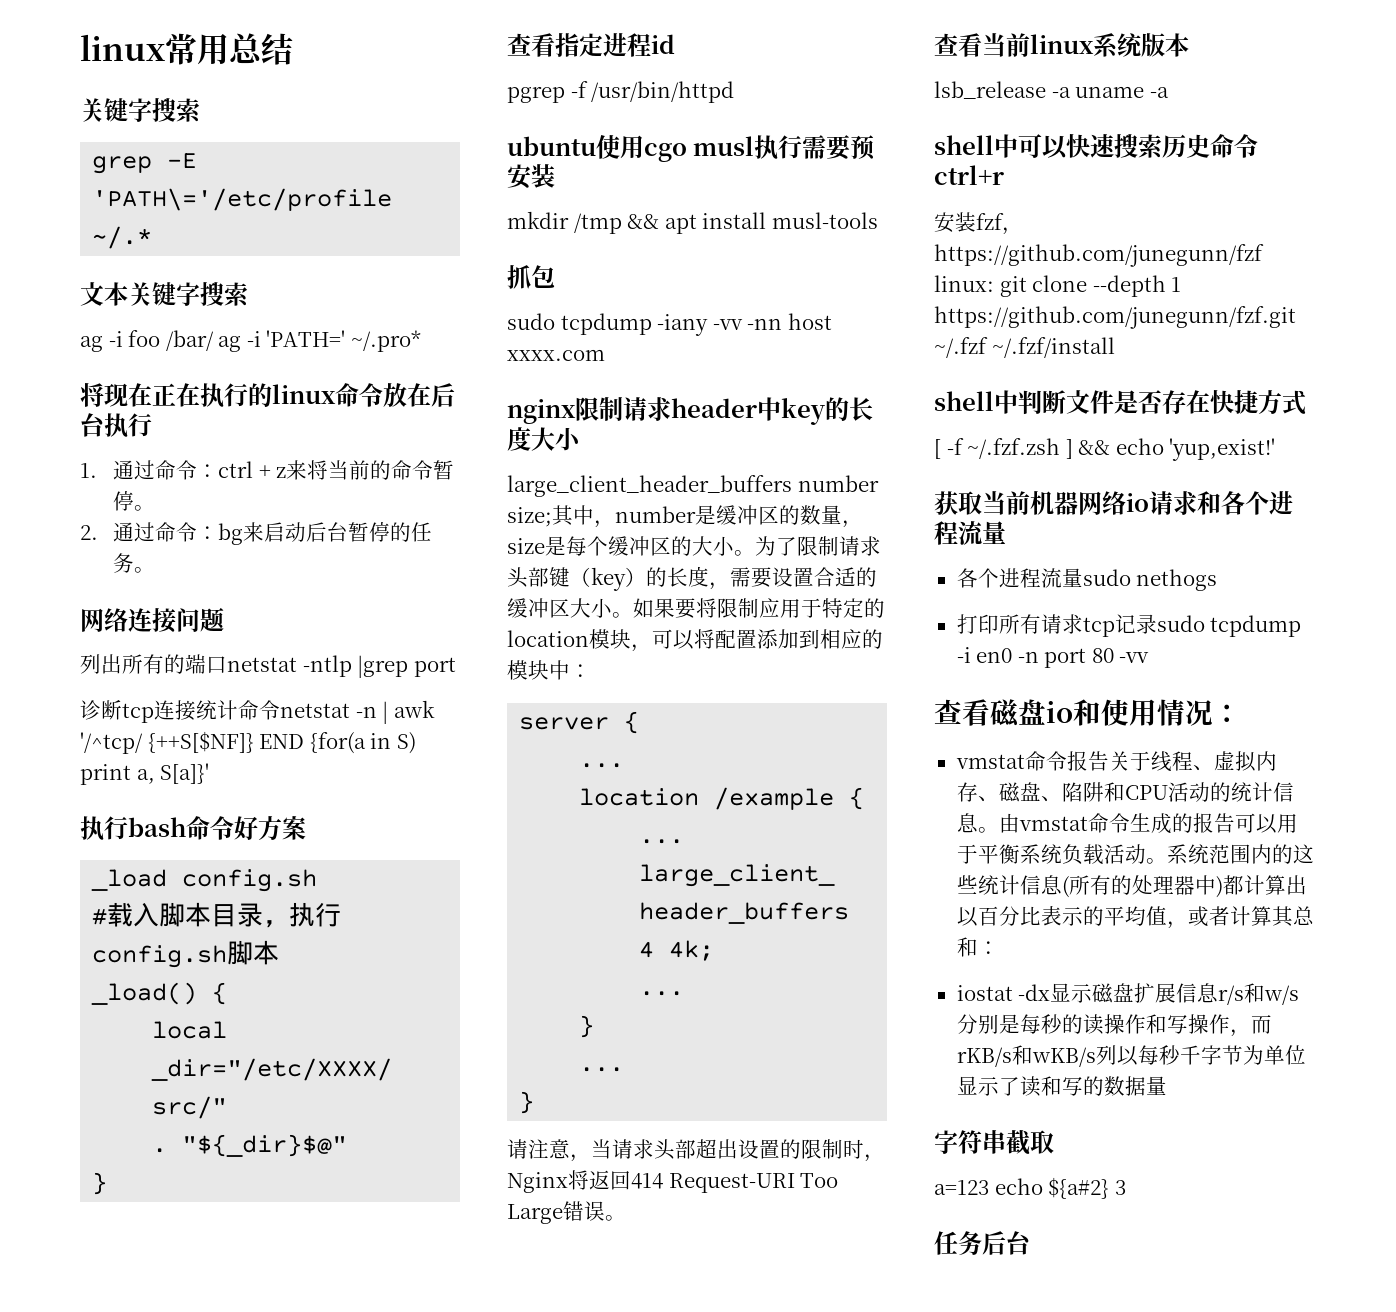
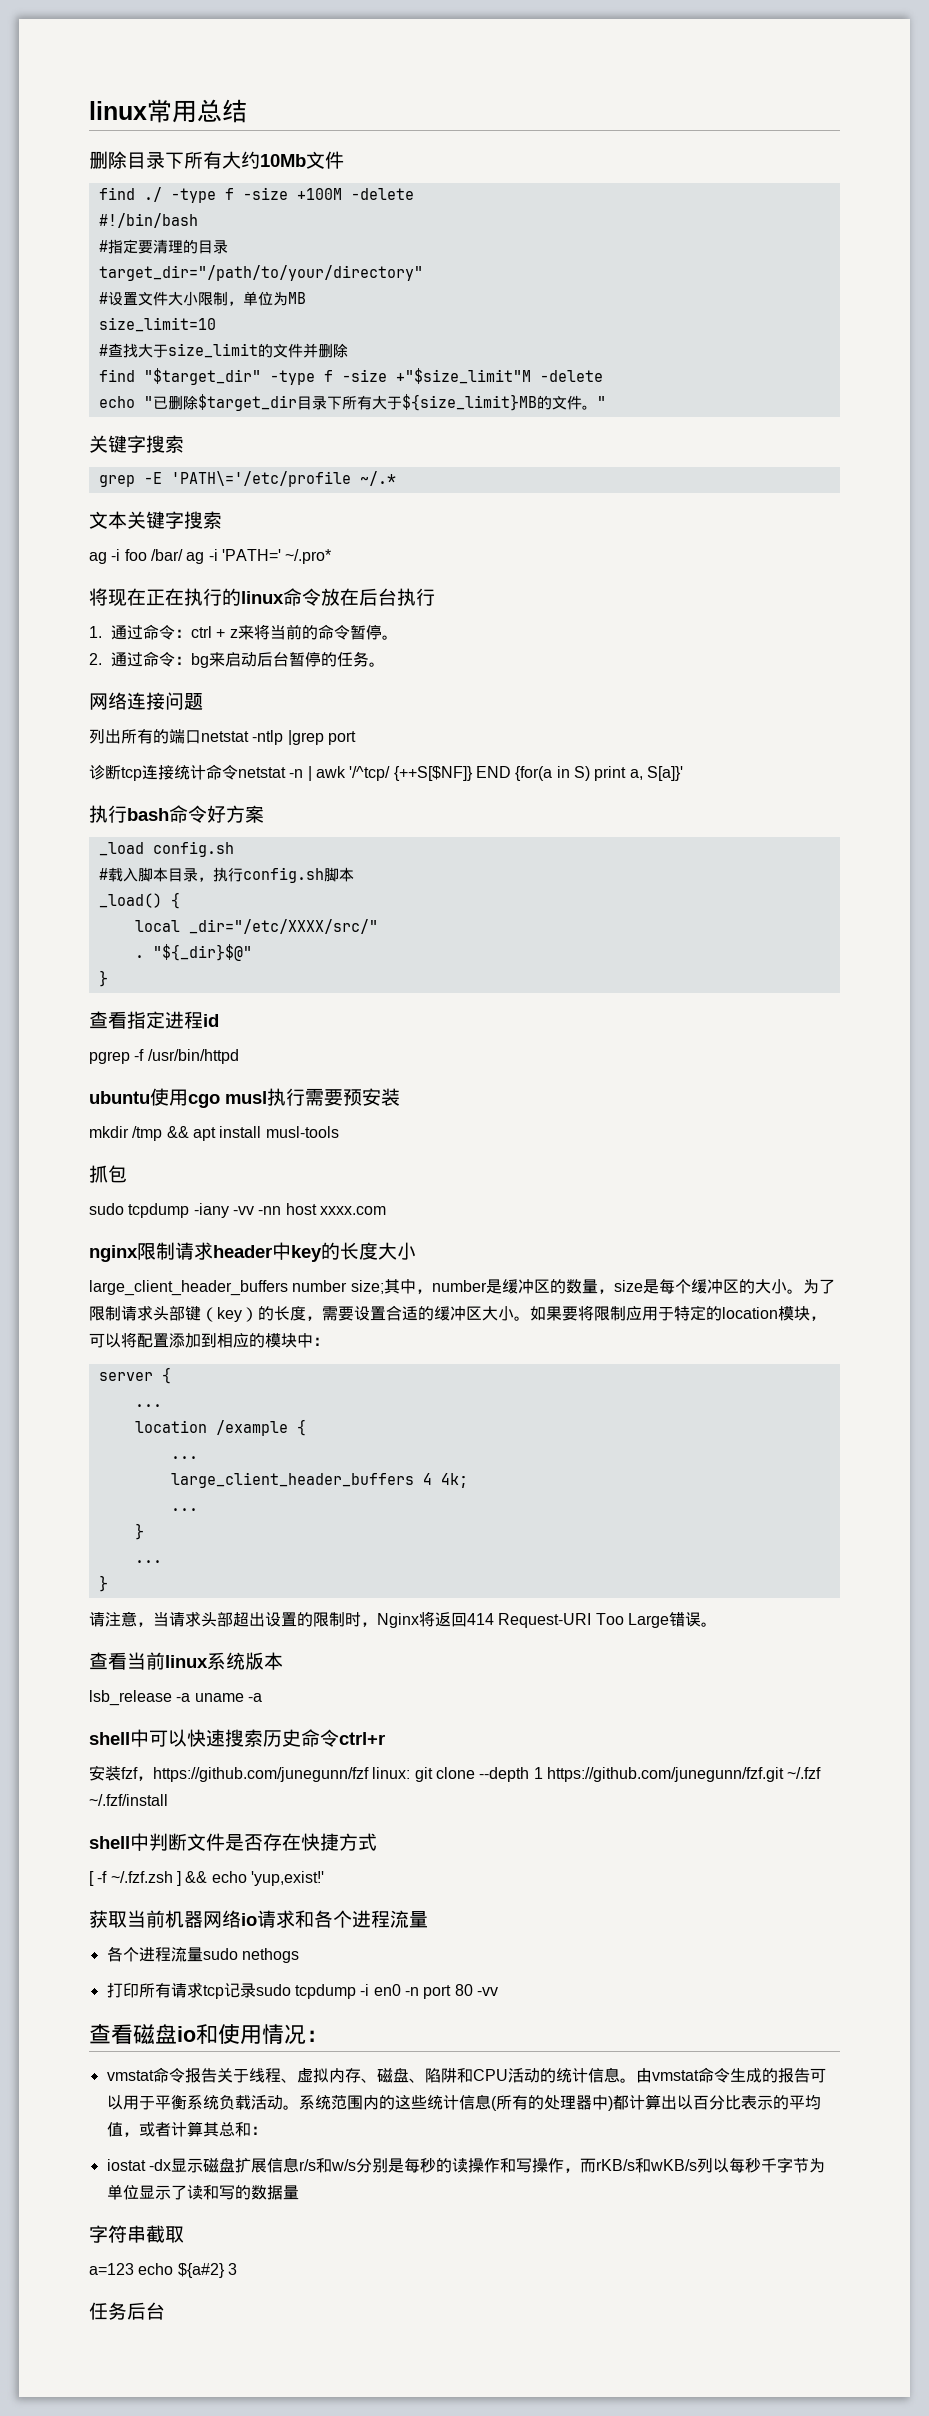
+ 删除目录下所有大约10Mb文件
+ find ./ -type f -size +100M -delete
+ #!/bin/bash
+ #指定要清理的目录
+ target_dir="/path/to/your/directory"
+ #设置文件大小限制，单位为MB
+ size_limit=10
+ #查找大于size_limit的文件并删除
+ find "$target_dir" -type f -size +"$size_limit"M -delete
+ echo "已删除$target_dir目录下所有大于${size_limit}MB的文件。"

